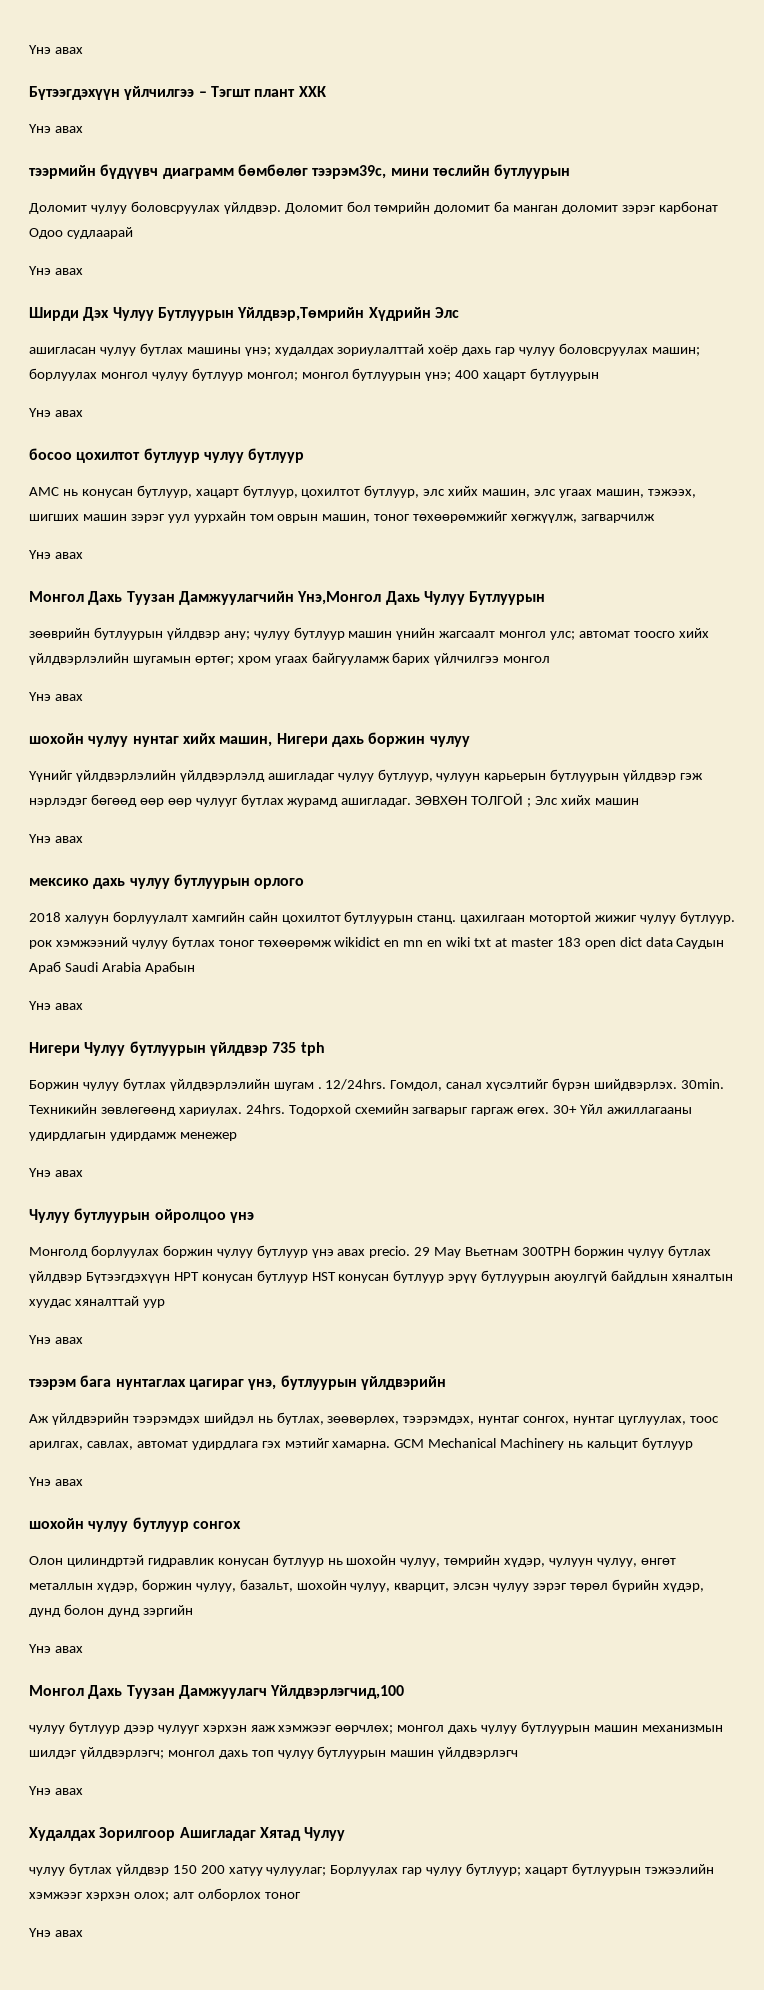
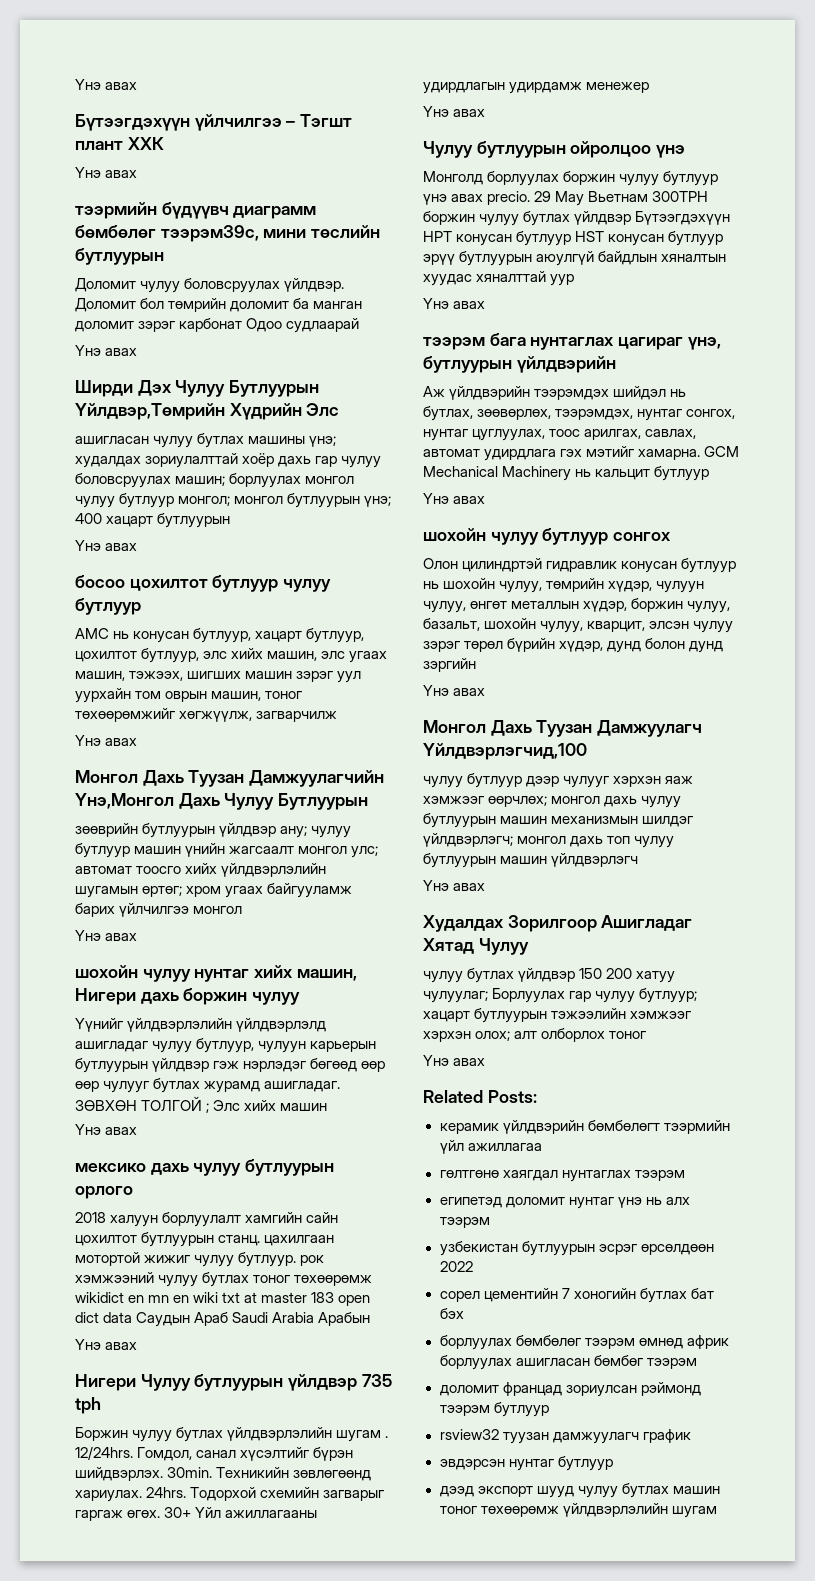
+ Related Posts:
+ керамик үйлдвэрийн бөмбөлөгт тээрмийн үйл ажиллагаа
+ гөлтгөнө хаягдал нунтаглах тээрэм
+ египетэд доломит нунтаг үнэ нь алх тээрэм
+ узбекистан бутлуурын эсрэг өрсөлдөөн 2022
+ сорел цементийн 7 хоногийн бутлах бат бэх
+ борлуулах бөмбөлөг тээрэм өмнөд африк борлуулах ашигласан бөмбөг тээрэм
+ доломит францад зориулсан рэймонд тээрэм бутлуур
+ rsview32 туузан дамжуулагч график
+ эвдэрсэн нунтаг бутлуур
+ дээд экспорт шууд чулуу бутлах машин тоног төхөөрөмж үйлдвэрлэлийн шугам

